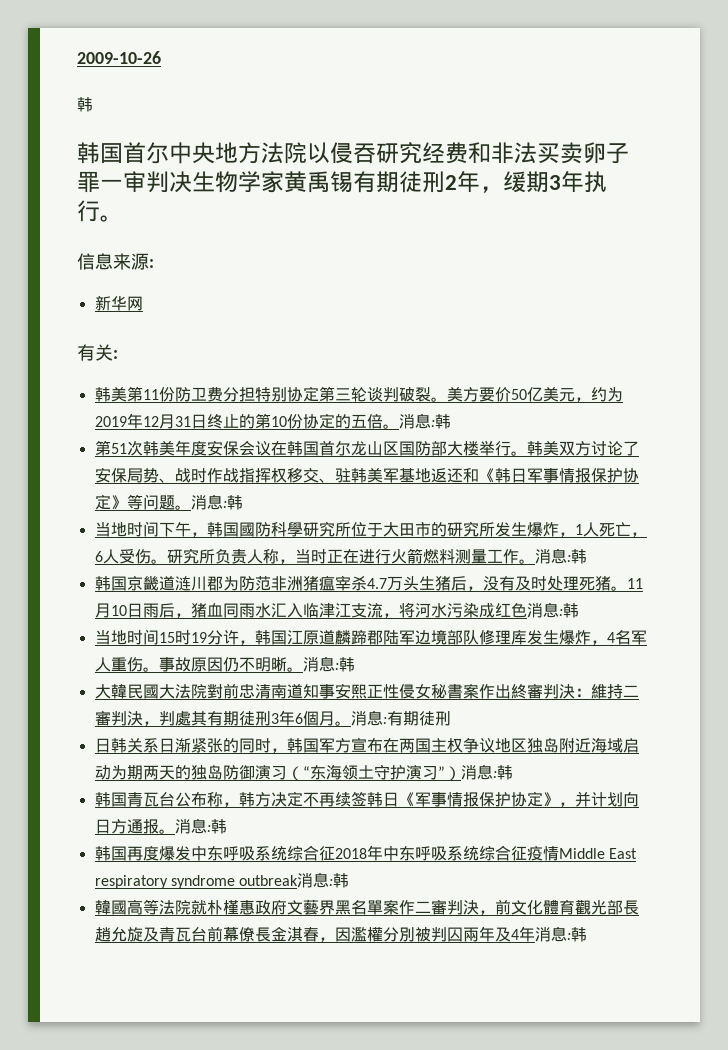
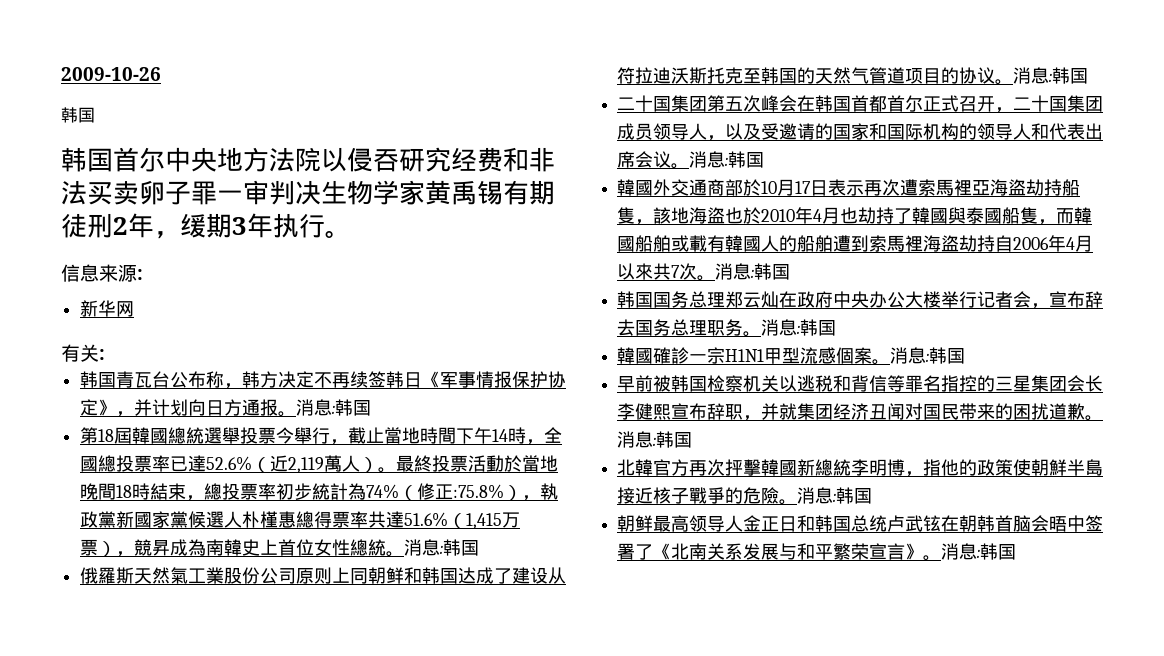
  2009-10-26
- 韩
+ 韩国
- 韩美第11份防卫费分担特别协定第三轮谈判破裂。美方要价50亿美元，约为2019年12月31日终止的第10份协定的五倍。消息:韩
- 第51次韩美年度安保会议在韩国首尔龙山区国防部大楼举行。韩美双方讨论了安保局势、战时作战指挥权移交、驻韩美军基地返还和《韩日军事情报保护协定》等问题。消息:韩
- 当地时间下午，韩国國防科學研究所位于大田市的研究所发生爆炸，1人死亡，6人受伤。研究所负责人称，当时正在进行火箭燃料测量工作。消息:韩
- 韩国京畿道涟川郡为防范非洲猪瘟宰杀4.7万头生猪后，没有及时处理死猪。11月10日雨后，猪血同雨水汇入临津江支流，将河水污染成红色消息:韩
- 当地时间15时19分许，韩国江原道麟蹄郡陆军边境部队修理库发生爆炸，4名军人重伤。事故原因仍不明晰。消息:韩
- 大韓民國大法院對前忠清南道知事安熙正性侵女秘書案作出終審判決：維持二審判決，判處其有期徒刑3年6個月。消息:有期徒刑
- 日韩关系日渐紧张的同时，韩国军方宣布在两国主权争议地区独岛附近海域启动为期两天的独岛防御演习（“东海领土守护演习”）消息:韩
- 韩国青瓦台公布称，韩方决定不再续签韩日《军事情报保护协定》，并计划向日方通报。消息:韩
- 韩国再度爆发中东呼吸系统综合征2018年中东呼吸系统综合征疫情Middle East respiratory syndrome outbreak消息:韩
- 韓國高等法院就朴槿惠政府文藝界黑名單案作二審判決，前文化體育觀光部長趙允旋及青瓦台前幕僚長金淇春，因濫權分別被判囚兩年及4年消息:韩
+ 韩国青瓦台公布称，韩方决定不再续签韩日《军事情报保护协定》，并计划向日方通报。消息:韩国
+ 第18屆韓國總統選舉投票今舉行，截止當地時間下午14時，全國總投票率已達52.6%（近2,119萬人）。最終投票活動於當地晚間18時結束，總投票率初步統計為74%（修正:75.8%），執政黨新國家黨候選人朴槿惠總得票率共達51.6%（1,415万票），競昇成為南韓史上首位女性總統。消息:韩国
+ 俄羅斯天然氣工業股份公司原则上同朝鲜和韩国达成了建设从符拉迪沃斯托克至韩国的天然气管道项目的协议。消息:韩国
+ 二十国集团第五次峰会在韩国首都首尔正式召开，二十国集团成员领导人，以及受邀请的国家和国际机构的领导人和代表出席会议。消息:韩国
+ 韓國外交通商部於10月17日表示再次遭索馬裡亞海盜劫持船隻，該地海盜也於2010年4月也劫持了韓國與泰國船隻，而韓國船舶或載有韓國人的船舶遭到索馬裡海盜劫持自2006年4月以來共7次。消息:韩国
+ 韩国国务总理郑云灿在政府中央办公大楼举行记者会，宣布辞去国务总理职务。消息:韩国
+ 韓國確診一宗H1N1甲型流感個案。消息:韩国
+ 早前被韩国检察机关以逃税和背信等罪名指控的三星集团会长李健熙宣布辞职，并就集团经济丑闻对国民带来的困扰道歉。消息:韩国
+ 北韓官方再次抨擊韓國新總統李明博，指他的政策使朝鮮半島接近核子戰爭的危險。消息:韩国
+ 朝鲜最高领导人金正日和韩国总统卢武铉在朝韩首脑会晤中签署了《北南关系发展与和平繁荣宣言》。消息:韩国

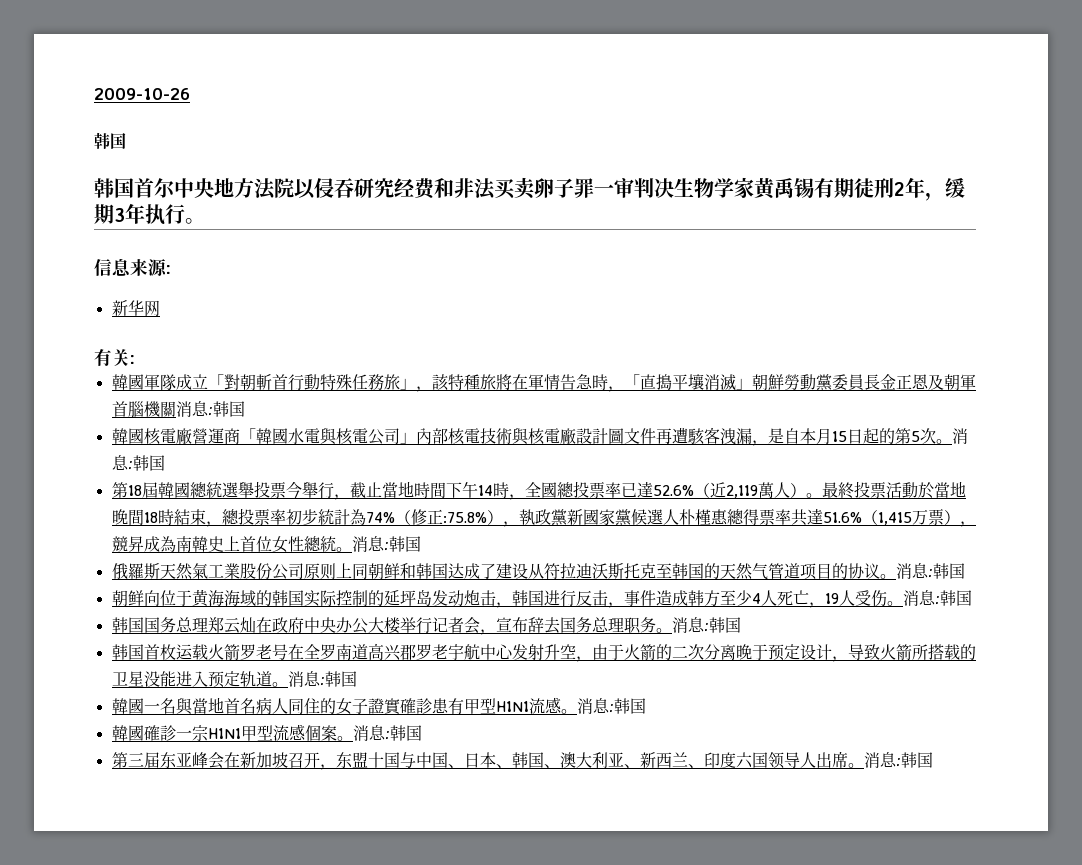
- 韩国青瓦台公布称，韩方决定不再续签韩日《军事情报保护协定》，并计划向日方通报。
+ 韓國軍隊成立「對朝斬首行動特殊任務旅」，該特種旅將在軍情告急時，「直搗平壤消滅」朝鮮勞動黨委員長金正恩及朝軍首腦機關消息:韩国
+ 韓國核電廠營運商「韓國水電與核電公司」內部核電技術與核電廠設計圖文件再遭駭客洩漏，是自本月15日起的第5次。
- 二十国集团第五次峰会在韩国首都首尔正式召开，二十国集团成员领导人，以及受邀请的国家和国际机构的领导人和代表出席会议。消息:韩国
- 韓國外交通商部於10月17日表示再次遭索馬裡亞海盜劫持船隻，該地海盜也於2010年4月也劫持了韓國與泰國船隻，而韓國船舶或載有韓國人的船舶遭到索馬裡海盜劫持自2006年4月以來共7次。
+ 朝鲜向位于黄海海域的韩国实际控制的延坪岛发动炮击，韩国进行反击，事件造成韩方至少4人死亡，19人受伤。
+ 韩国首枚运载火箭罗老号在全罗南道高兴郡罗老宇航中心发射升空，由于火箭的二次分离晚于预定设计，导致火箭所搭载的卫星没能进入预定轨道。消息:韩国
+ 韓國一名與當地首名病人同住的女子證實確診患有甲型H1N1流感。消息:韩国
- 早前被韩国检察机关以逃税和背信等罪名指控的三星集团会长李健熙宣布辞职，并就集团经济丑闻对国民带来的困扰道歉。消息:韩国
- 北韓官方再次抨擊韓國新總統李明博，指他的政策使朝鮮半島接近核子戰爭的危險。消息:韩国
- 朝鲜最高领导人金正日和韩国总统卢武铉在朝韩首脑会晤中签署了《北南关系发展与和平繁荣宣言》。
+ 第三届东亚峰会在新加坡召开，东盟十国与中国、日本、韩国、澳大利亚、新西兰、印度六国领导人出席。

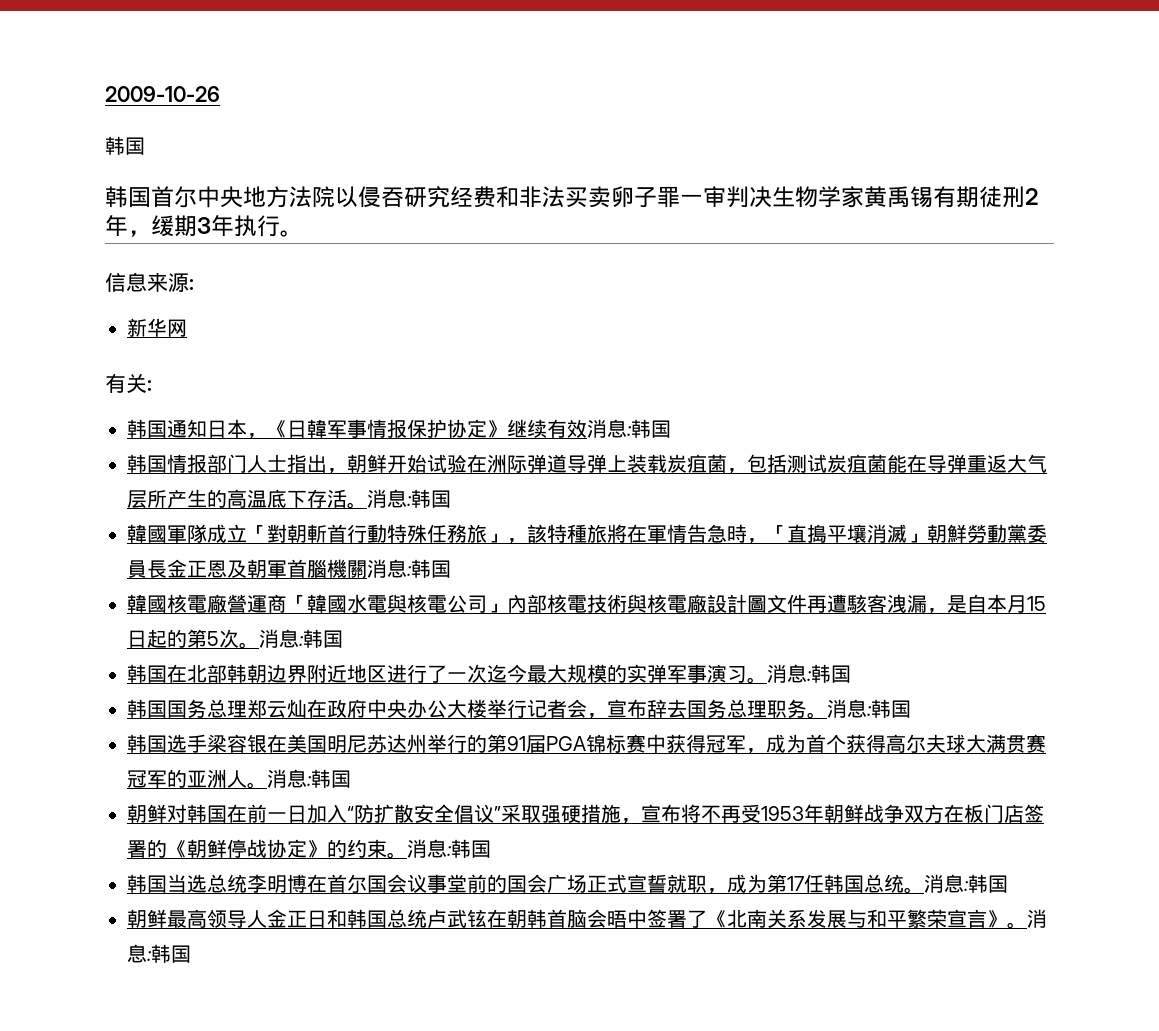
+ 韩国通知日本，《日韓军事情报保护协定》继续有效消息:韩国
+ 韩国情报部门人士指出，朝鲜开始试验在洲际弹道导弹上装载炭疽菌，包括测试炭疽菌能在导弹重返大气层所产生的高温底下存活。消息:韩国
- 第18屆韓國總統選舉投票今舉行，截止當地時間下午14時，全國總投票率已達52.6%（近2,119萬人）。最終投票活動於當地晚間18時結束，總投票率初步統計為74%（修正:75.8%），執政黨新國家黨候選人朴槿惠總得票率共達51.6%（1,415万票），競昇成為南韓史上首位女性總統。消息:韩国
- 俄羅斯天然氣工業股份公司原则上同朝鲜和韩国达成了建设从符拉迪沃斯托克至韩国的天然气管道项目的协议。消息:韩国
- 朝鲜向位于黄海海域的韩国实际控制的延坪岛发动炮击，韩国进行反击，事件造成韩方至少4人死亡，19人受伤。
+ 韩国在北部韩朝边界附近地区进行了一次迄今最大规模的实弹军事演习。
- 韩国首枚运载火箭罗老号在全罗南道高兴郡罗老宇航中心发射升空，由于火箭的二次分离晚于预定设计，导致火箭所搭载的卫星没能进入预定轨道。消息:韩国
- 韓國一名與當地首名病人同住的女子證實確診患有甲型H1N1流感。消息:韩国
- 韓國確診一宗H1N1甲型流感個案。消息:韩国
- 第三届东亚峰会在新加坡召开，东盟十国与中国、日本、韩国、澳大利亚、新西兰、印度六国领导人出席。
+ 韩国选手梁容银在美国明尼苏达州举行的第91届PGA锦标赛中获得冠军，成为首个获得高尔夫球大满贯赛冠军的亚洲人。消息:韩国
+ 朝鲜对韩国在前一日加入“防扩散安全倡议”采取强硬措施，宣布将不再受1953年朝鲜战争双方在板门店签署的《朝鲜停战协定》的约束。消息:韩国
+ 韩国当选总统李明博在首尔国会议事堂前的国会广场正式宣誓就职，成为第17任韩国总统。消息:韩国
+ 朝鲜最高领导人金正日和韩国总统卢武铉在朝韩首脑会晤中签署了《北南关系发展与和平繁荣宣言》。

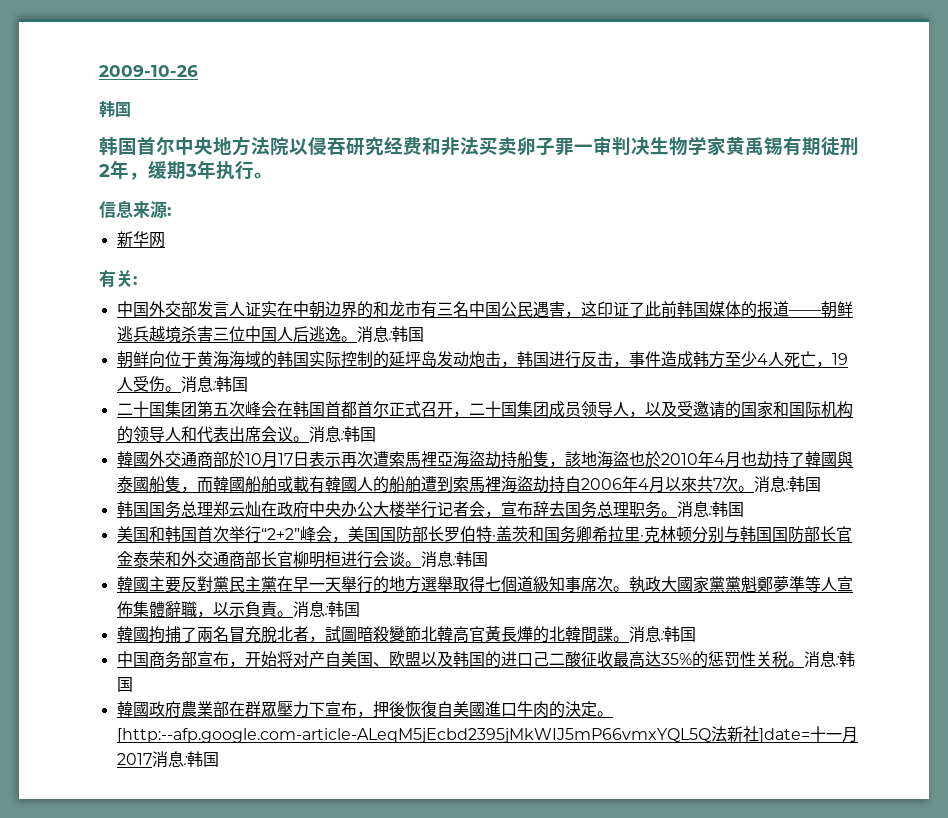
- 韩国通知日本，《日韓军事情报保护协定》继续有效消息:韩国
- 韩国情报部门人士指出，朝鲜开始试验在洲际弹道导弹上装载炭疽菌，包括测试炭疽菌能在导弹重返大气层所产生的高温底下存活。消息:韩国
- 韓國軍隊成立「對朝斬首行動特殊任務旅」，該特種旅將在軍情告急時，「直搗平壤消滅」朝鮮勞動黨委員長金正恩及朝軍首腦機關消息:韩国
- 韓國核電廠營運商「韓國水電與核電公司」內部核電技術與核電廠設計圖文件再遭駭客洩漏，是自本月15日起的第5次。消息:韩国
- 韩国在北部韩朝边界附近地区进行了一次迄今最大规模的实弹军事演习。
+ 中国外交部发言人证实在中朝边界的和龙市有三名中国公民遇害，这印证了此前韩国媒体的报道——朝鲜逃兵越境杀害三位中国人后逃逸。消息:韩国
+ 朝鲜向位于黄海海域的韩国实际控制的延坪岛发动炮击，韩国进行反击，事件造成韩方至少4人死亡，19人受伤。消息:韩国
+ 二十国集团第五次峰会在韩国首都首尔正式召开，二十国集团成员领导人，以及受邀请的国家和国际机构的领导人和代表出席会议。消息:韩国
+ 韓國外交通商部於10月17日表示再次遭索馬裡亞海盜劫持船隻，該地海盜也於2010年4月也劫持了韓國與泰國船隻，而韓國船舶或載有韓國人的船舶遭到索馬裡海盜劫持自2006年4月以來共7次。
- 韩国选手梁容银在美国明尼苏达州举行的第91届PGA锦标赛中获得冠军，成为首个获得高尔夫球大满贯赛冠军的亚洲人。消息:韩国
- 朝鲜对韩国在前一日加入“防扩散安全倡议”采取强硬措施，宣布将不再受1953年朝鲜战争双方在板门店签署的《朝鲜停战协定》的约束。消息:韩国
- 韩国当选总统李明博在首尔国会议事堂前的国会广场正式宣誓就职，成为第17任韩国总统。消息:韩国
- 朝鲜最高领导人金正日和韩国总统卢武铉在朝韩首脑会晤中签署了《北南关系发展与和平繁荣宣言》。消息:韩国
+ 美国和韩国首次举行“2+2”峰会，美国国防部长罗伯特·盖茨和国务卿希拉里·克林顿分别与韩国国防部长官金泰荣和外交通商部长官柳明桓进行会谈。消息:韩国
+ 韓國主要反對黨民主黨在早一天舉行的地方選舉取得七個道級知事席次。執政大國家黨黨魁鄭夢準等人宣佈集體辭職，以示負責。消息:韩国
+ 韓國拘捕了兩名冒充脫北者，試圖暗殺變節北韓高官黃長燁的北韓間諜。消息:韩国
+ 中国商务部宣布，开始将对产自美国、欧盟以及韩国的进口己二酸征收最高达35%的惩罚性关税。消息:韩国
+ 韓國政府農業部在群眾壓力下宣布，押後恢復自美國進口牛肉的決定。[http:--afp.google.com-article-ALeqM5jEcbd2395jMkWIJ5mP66vmxYQL5Q法新社]date=十一月2017消息:韩国

